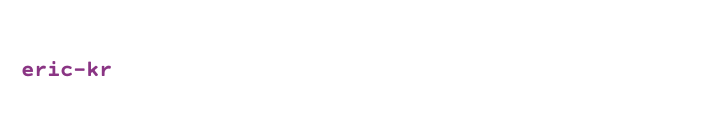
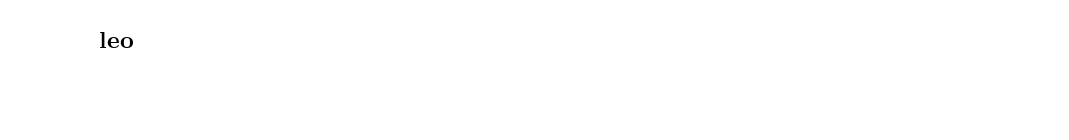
- eric-kr
+ leo

